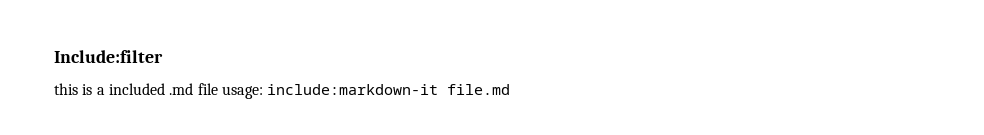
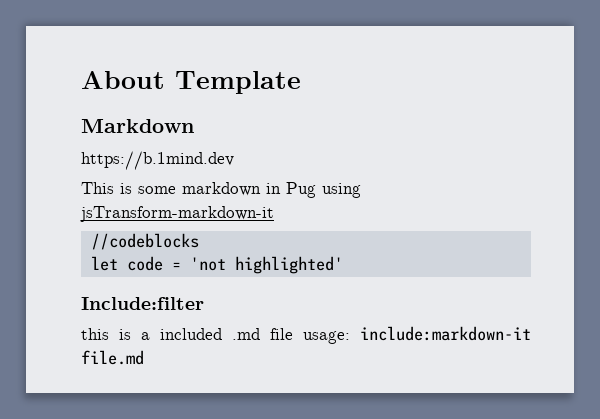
+ About Template
+ Markdown
+ https://b.1mind.dev
+ This is some markdown in Pug using jsTransform-markdown-it
+ //codeblocks
+ let code = 'not highlighted'

